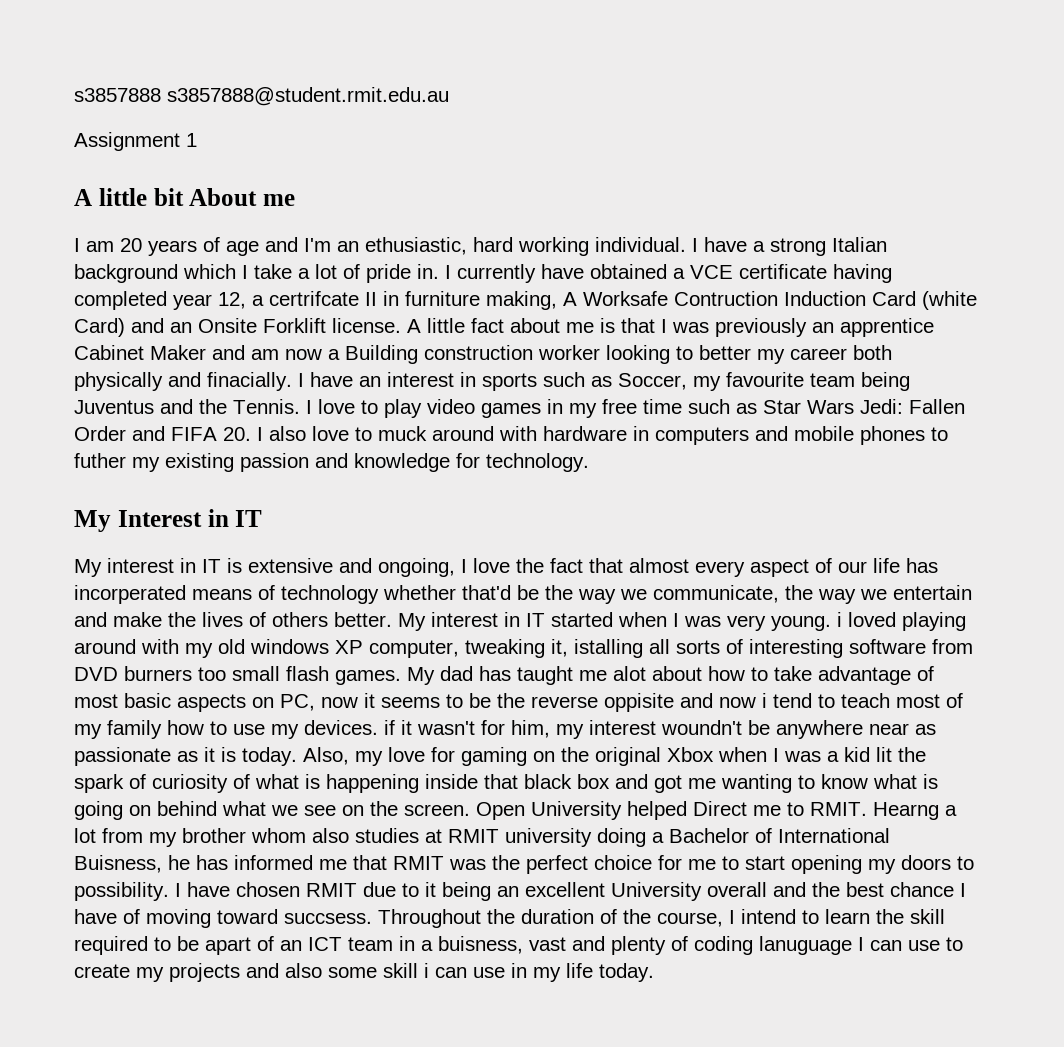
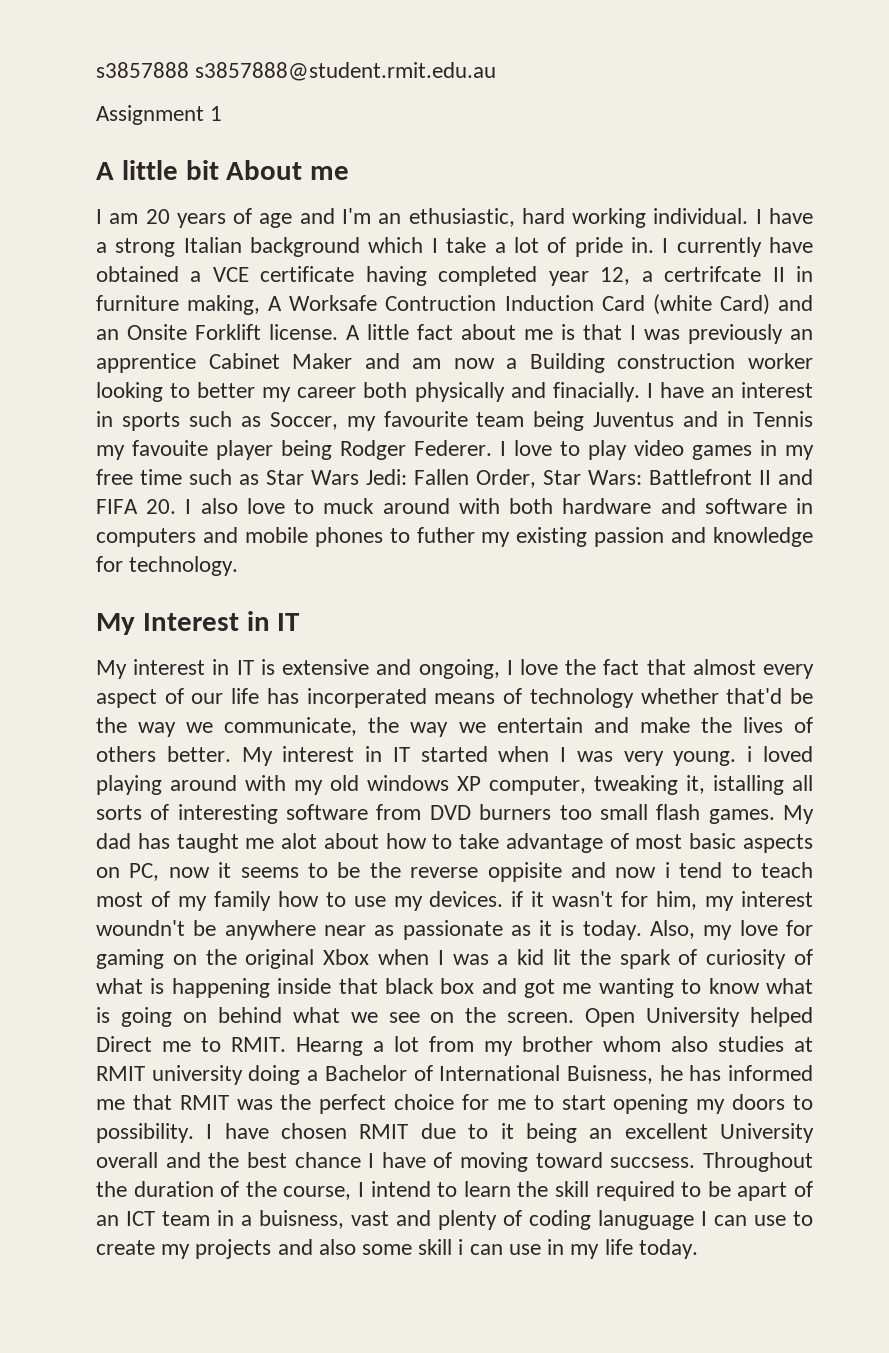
- I have an interest in sports such as Soccer, my favourite team being Juventus and the Tennis.
+ I have an interest in sports such as Soccer, my favourite team being Juventus and in Tennis my favouite player being Rodger Federer.
- I love to play video games in my free time such as Star Wars Jedi: Fallen Order and FIFA 20. I also love to muck around with hardware in computers and mobile phones to futher my existing passion and knowledge for technology.
+ I love to play video games in my free time such as Star Wars Jedi: Fallen Order, Star Wars: Battlefront II and FIFA 20. I also love to muck around with both hardware and software in computers and mobile phones to futher my existing passion and knowledge for technology.

